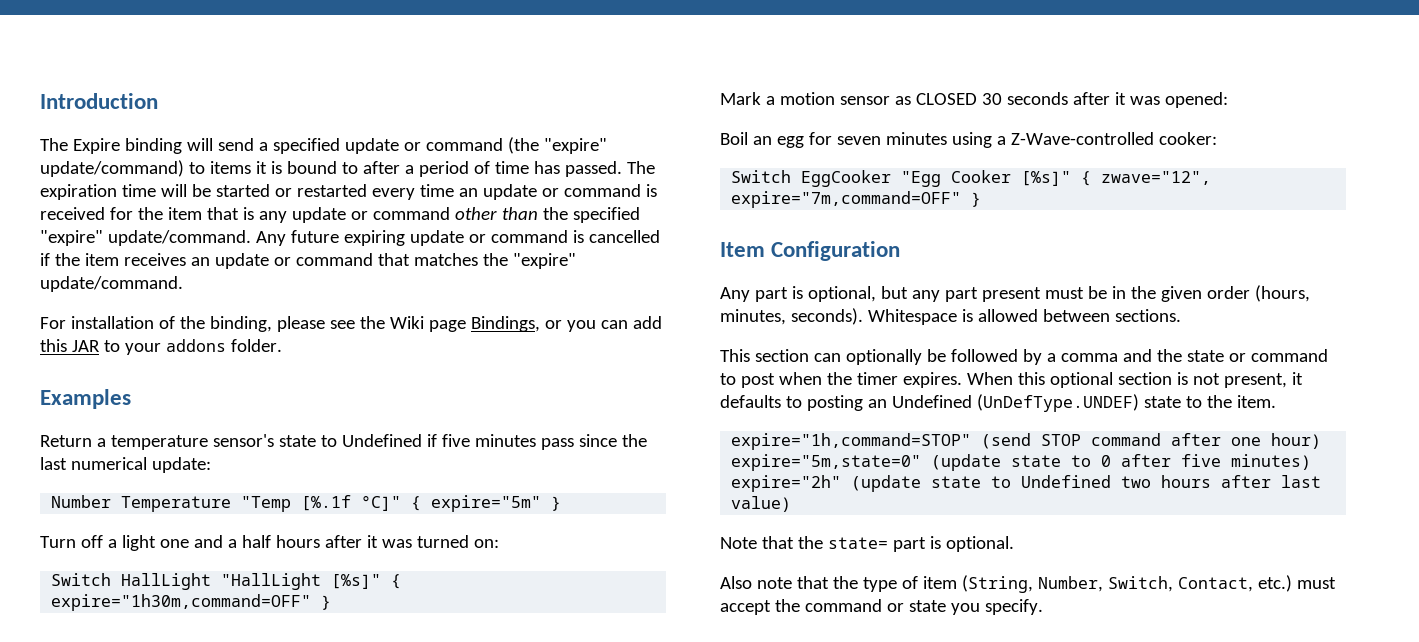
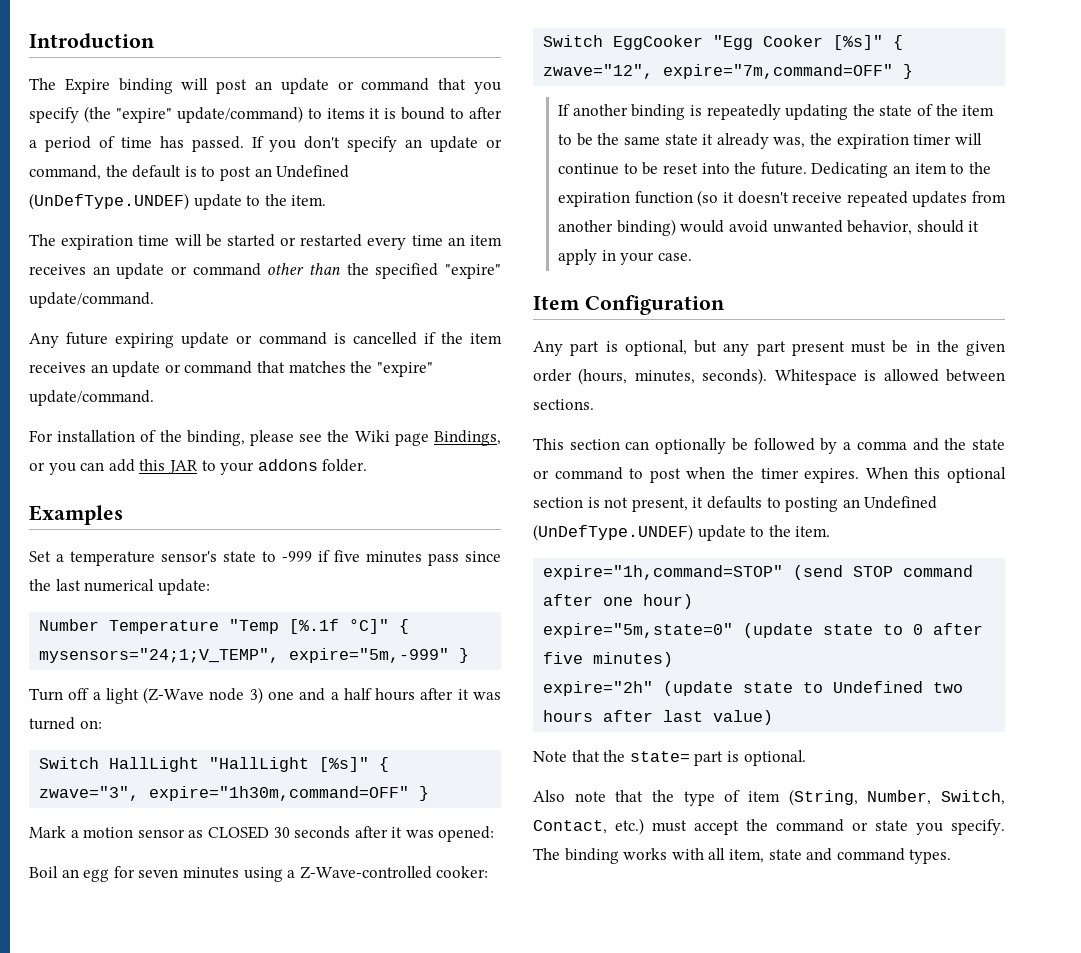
- The Expire binding will send a specified update or command (the "expire" update/command) to items it is bound to after a period of time has passed. The expiration time will be started or restarted every time an update or command is received for the item that is any update or command other than the specified "expire" update/command. Any future expiring update or command is cancelled if the item receives an update or command that matches the "expire" update/command.
+ The Expire binding will post an update or command that you specify (the "expire" update/command) to items it is bound to after a period of time has passed. If you don't specify an update or command, the default is to post an Undefined (UnDefType.UNDEF) update to the item.
+ The expiration time will be started or restarted every time an item receives an update or command other than the specified "expire" update/command.
+ Any future expiring update or command is cancelled if the item receives an update or command that matches the "expire" update/command.
- Return a temperature sensor's state to Undefined if five minutes pass since the last numerical update:
+ Set a temperature sensor's state to -999 if five minutes pass since the last numerical update:
- Number Temperature "Temp [%.1f °C]" { expire="5m" }
+ Number Temperature "Temp [%.1f °C]" { mysensors="24;1;V_TEMP", expire="5m,-999" }
- Turn off a light one and a half hours after it was turned on:
+ Turn off a light (Z-Wave node 3) one and a half hours after it was turned on:
- Switch HallLight "HallLight [%s]" { expire="1h30m,command=OFF" }
+ Switch HallLight "HallLight [%s]" { zwave="3", expire="1h30m,command=OFF" }
+ If another binding is repeatedly updating the state of the item to be the same state it already was, the expiration timer will continue to be reset into the future. Dedicating an item to the expiration function (so it doesn't receive repeated updates from another binding) would avoid unwanted behavior, should it apply in your case.
- When this optional section is not present, it defaults to posting an Undefined (UnDefType.UNDEF) state to the item.
+ When this optional section is not present, it defaults to posting an Undefined (UnDefType.UNDEF) update to the item.
+ The binding works with all item, state and command types.

